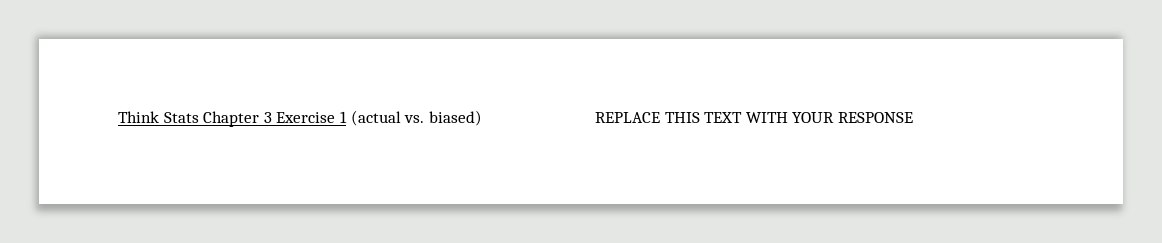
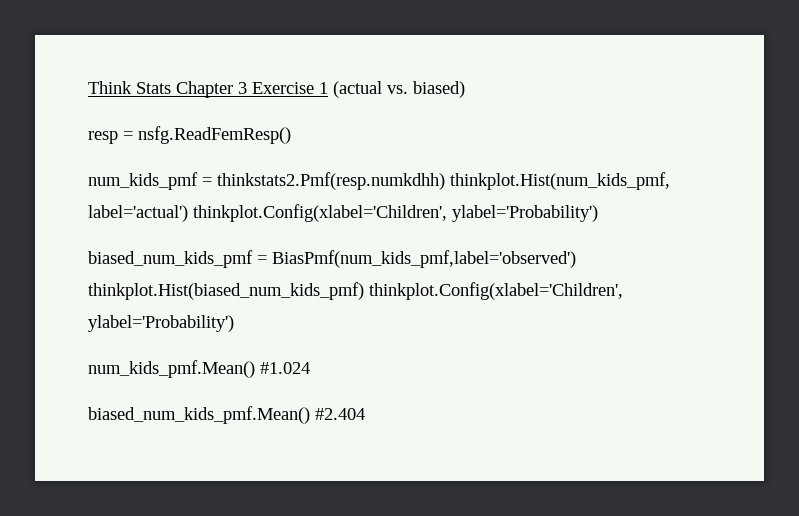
- REPLACE THIS TEXT WITH YOUR RESPONSE
+ resp = nsfg.ReadFemResp()
+ num_kids_pmf = thinkstats2.Pmf(resp.numkdhh) thinkplot.Hist(num_kids_pmf, label='actual') thinkplot.Config(xlabel='Children', ylabel='Probability')
+ biased_num_kids_pmf = BiasPmf(num_kids_pmf,label='observed') thinkplot.Hist(biased_num_kids_pmf) thinkplot.Config(xlabel='Children', ylabel='Probability')
+ num_kids_pmf.Mean() #1.024
+ biased_num_kids_pmf.Mean() #2.404

